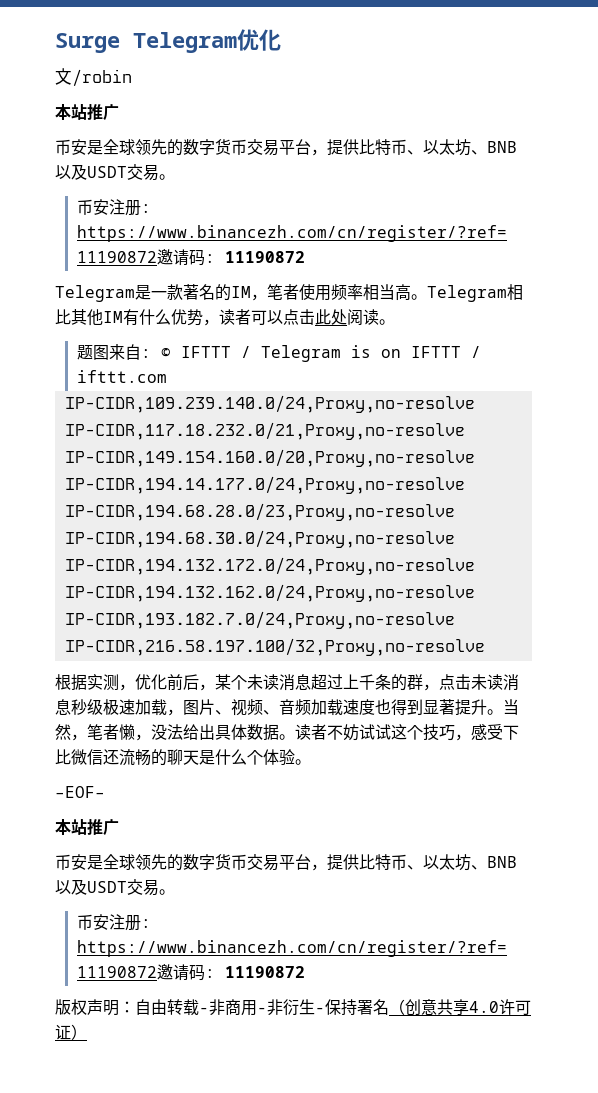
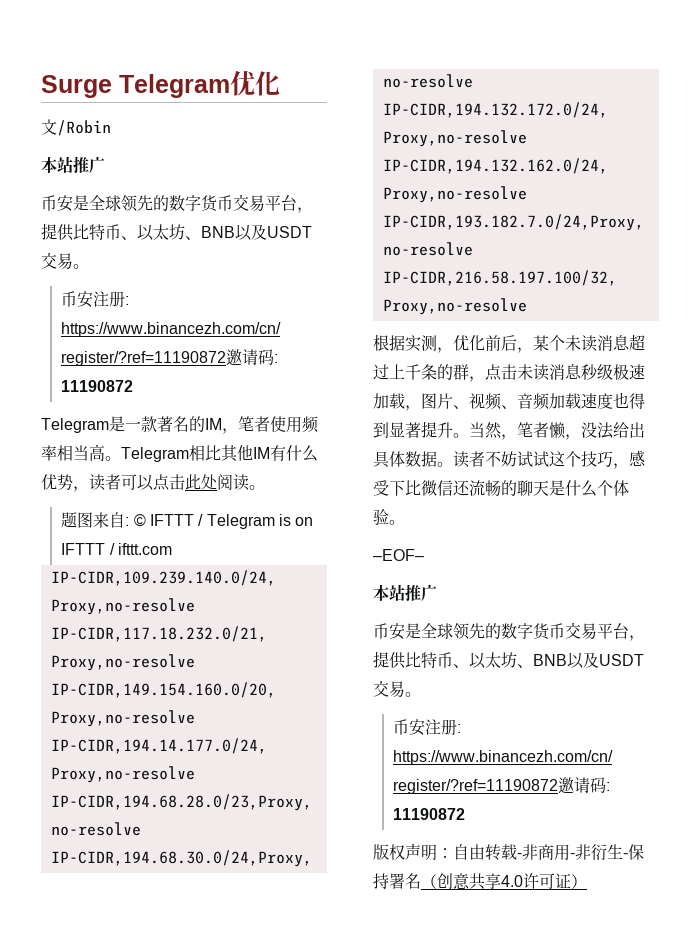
- 文/robin
+ 文/Robin

